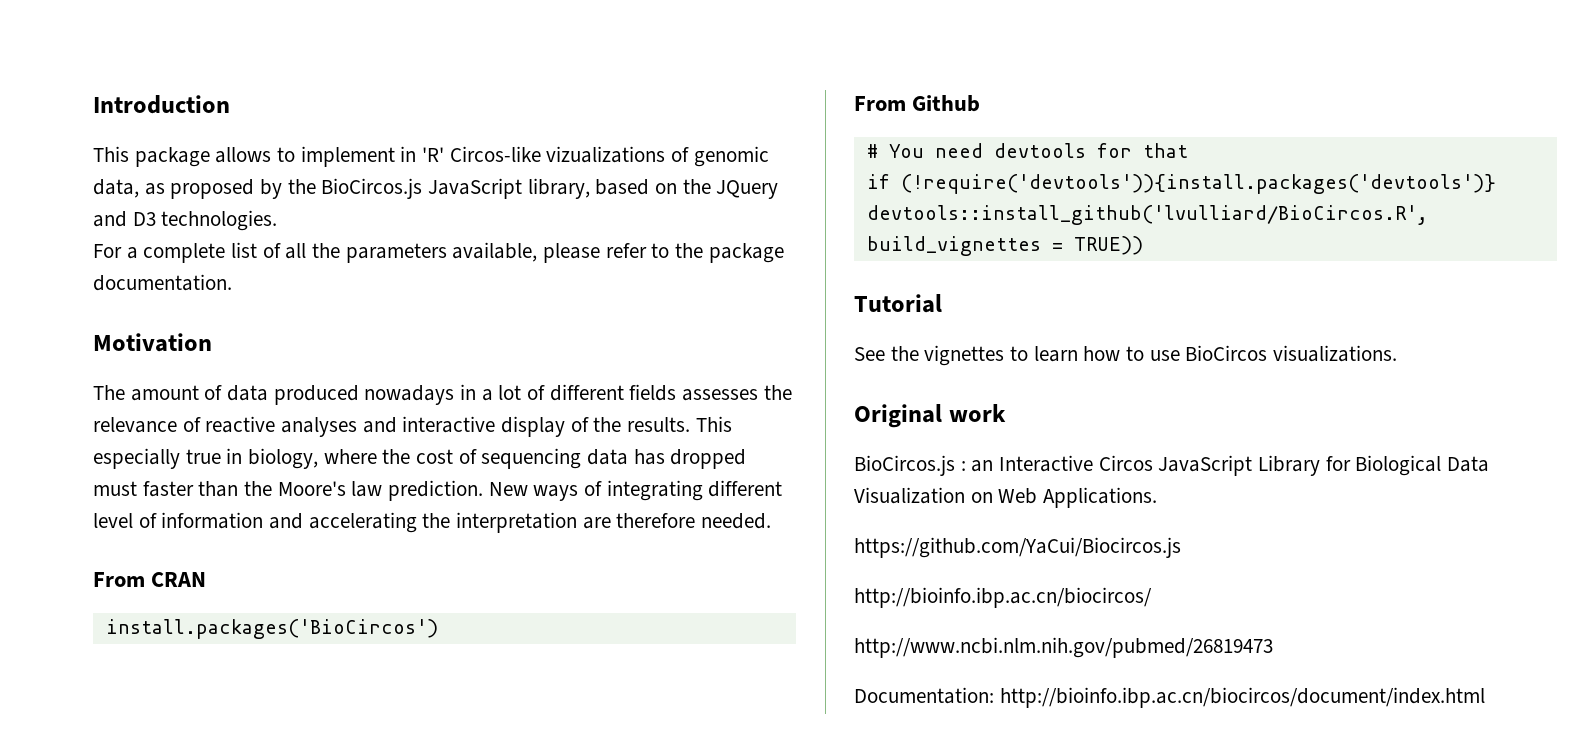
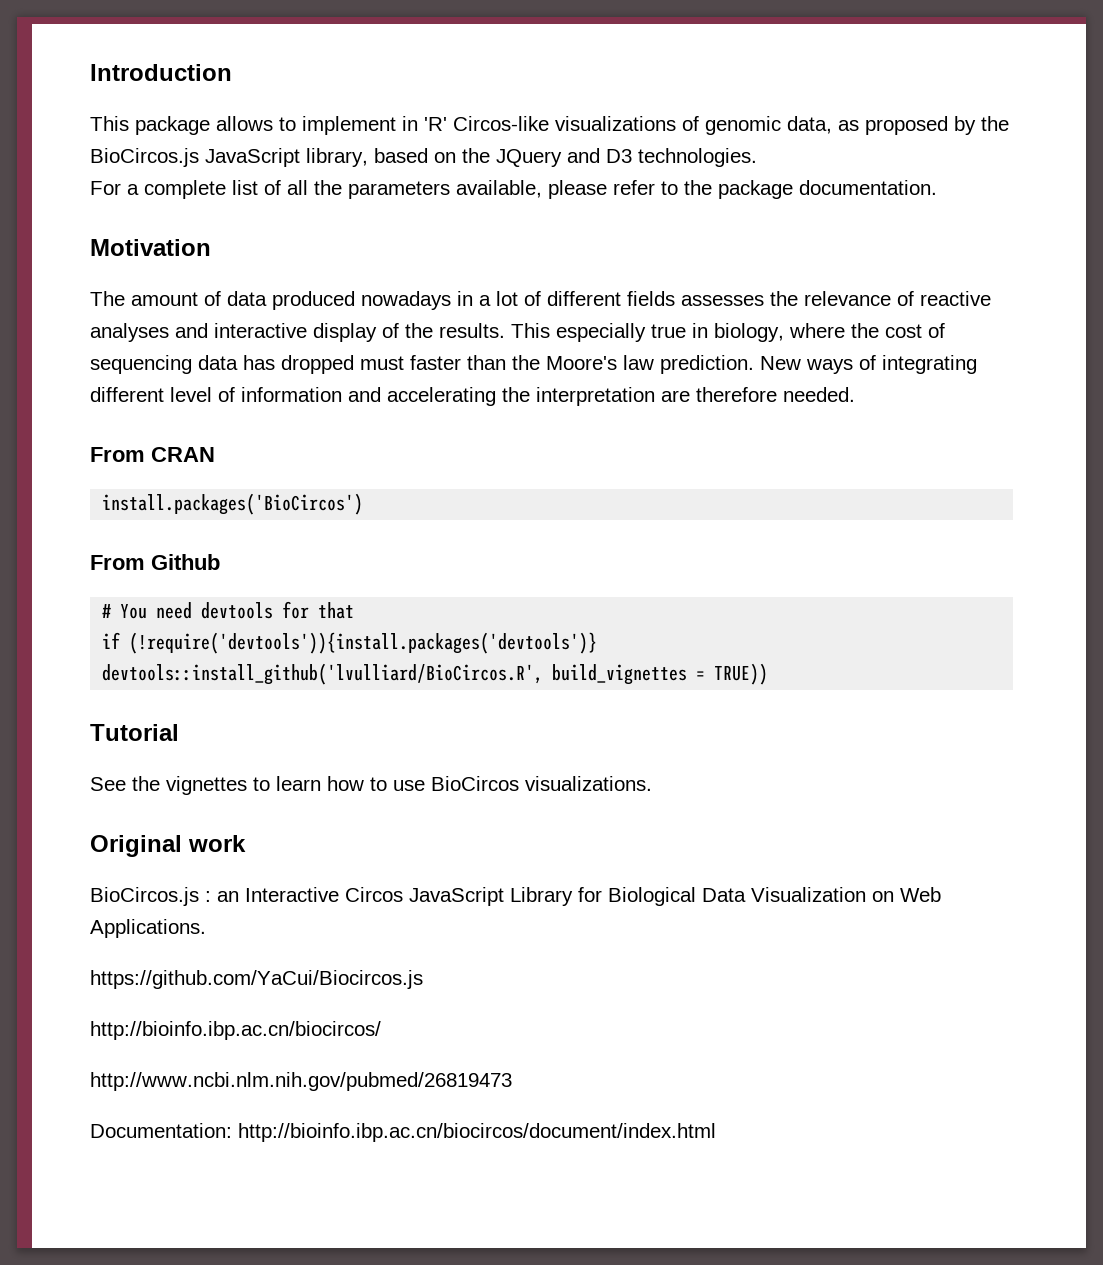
- This package allows to implement in 'R' Circos-like vizualizations of genomic data, as proposed by the BioCircos.js JavaScript library, based on the JQuery and D3 technologies.
+ This package allows to implement in 'R' Circos-like visualizations of genomic data, as proposed by the BioCircos.js JavaScript library, based on the JQuery and D3 technologies.

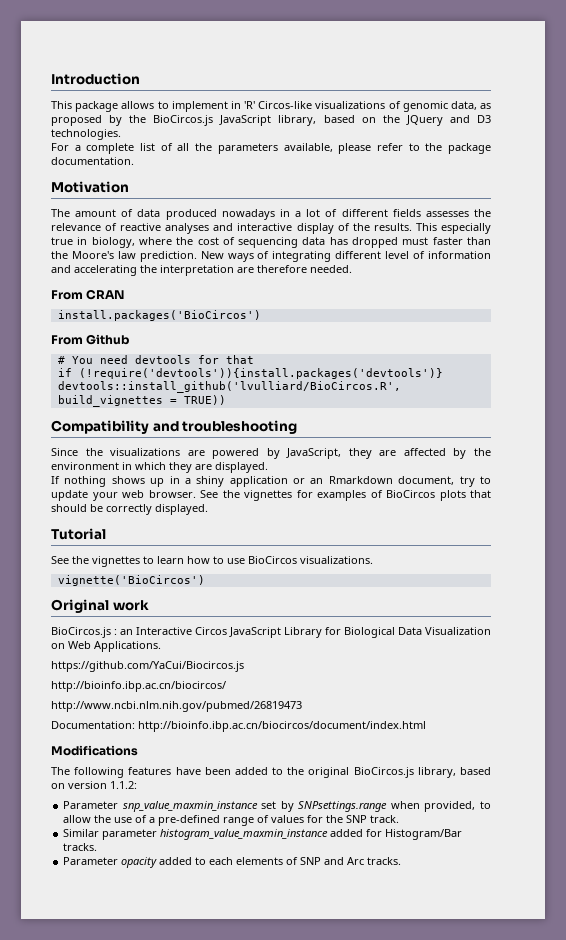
+ Compatibility and troubleshooting
+ Since the visualizations are powered by JavaScript, they are affected by the environment in which they are displayed.
+ If nothing shows up in a shiny application or an Rmarkdown document, try to update your web browser. See the vignettes for examples of BioCircos plots that should be correctly displayed.
+ vignette('BioCircos')
+ Modifications
+ The following features have been added to the original BioCircos.js library, based on version 1.1.2:
+ Parameter snp_value_maxmin_instance set by SNPsettings.range when provided, to allow the use of a pre-defined range of values for the SNP track.
+ Similar parameter histogram_value_maxmin_instance added for Histogram/Bar tracks.
+ Parameter opacity added to each elements of SNP and Arc tracks.

